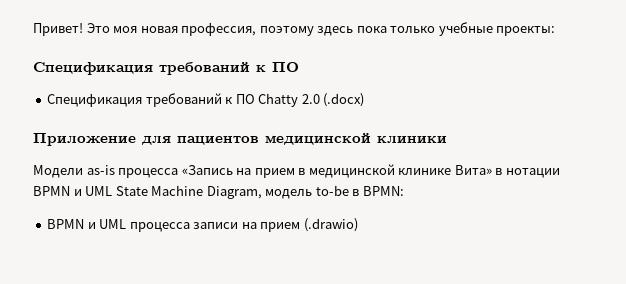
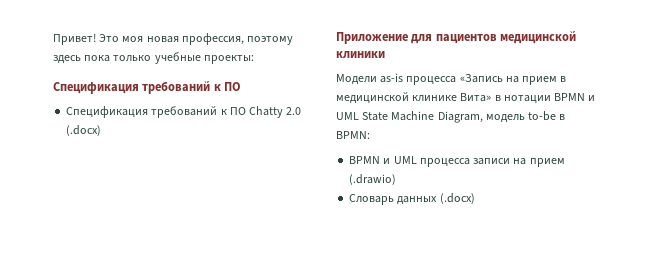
+ Словарь данных (.docx)

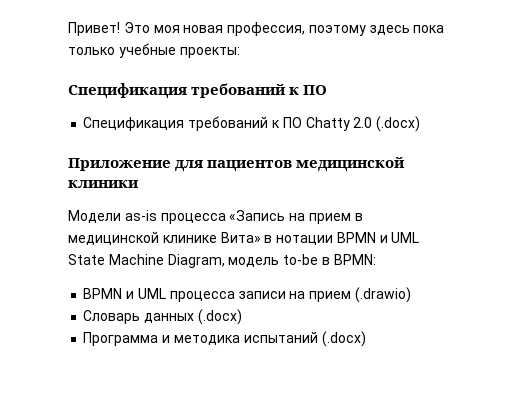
+ Программа и методика испытаний (.docx)

